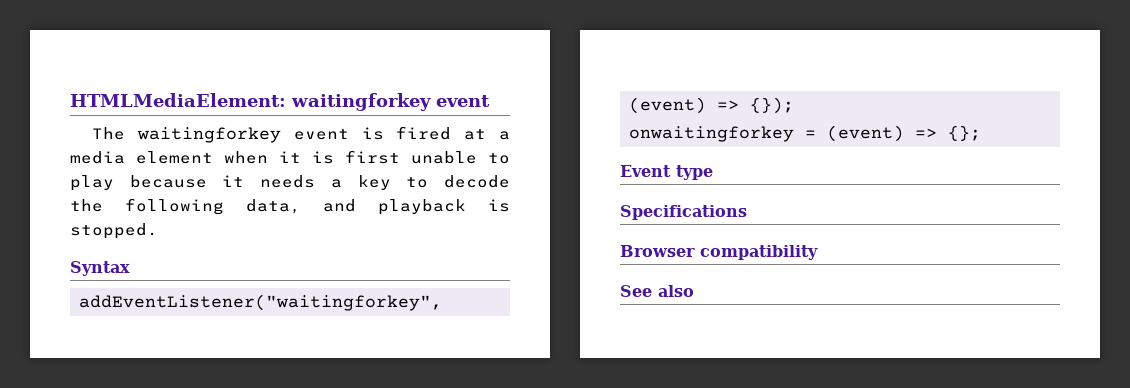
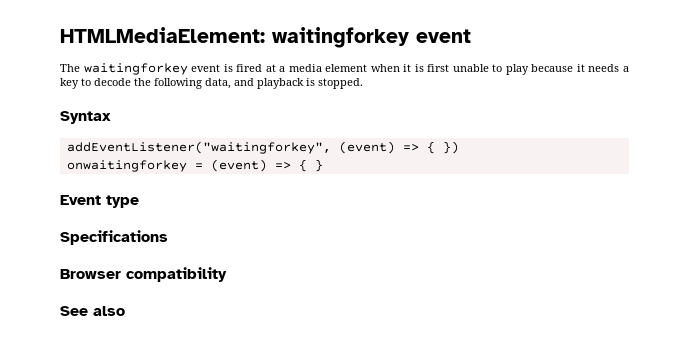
- addEventListener("waitingforkey", (event) => {});
+ addEventListener("waitingforkey", (event) => { })
- onwaitingforkey = (event) => {};
+ onwaitingforkey = (event) => { }

